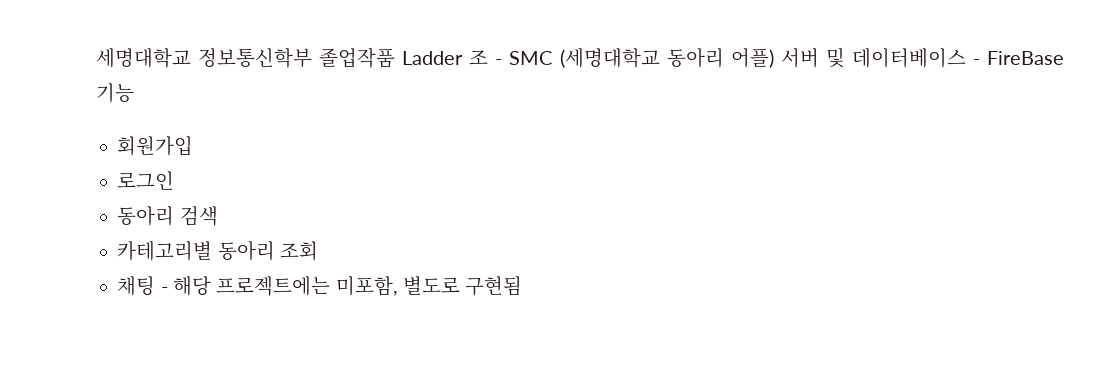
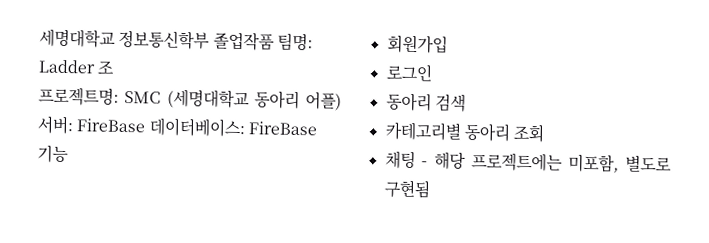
- 세명대학교 정보통신학부 졸업작품 Ladder 조 - SMC (세명대학교 동아리 어플) 서버 및 데이터베이스 - FireBase 기능
+ 세명대학교 정보통신학부 졸업작품 팀명: Ladder 조
+ 프로젝트명: SMC (세명대학교 동아리 어플) 서버: FireBase 데이터베이스: FireBase 기능

